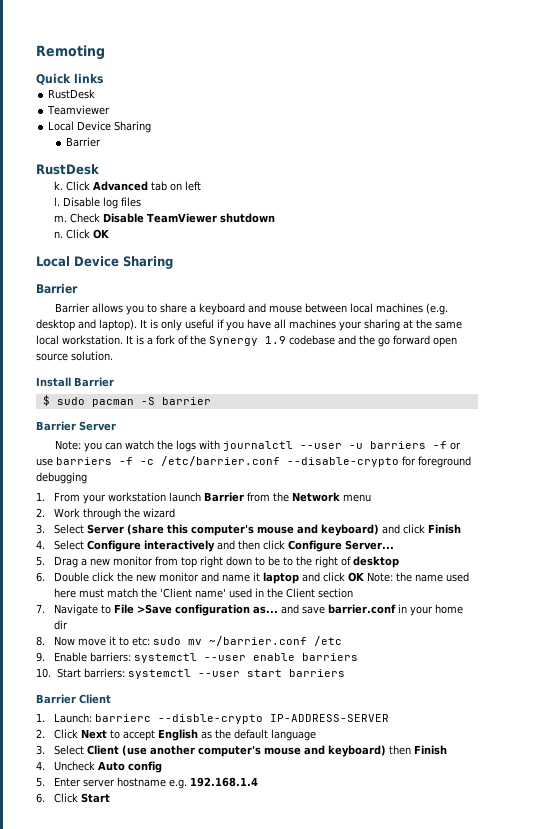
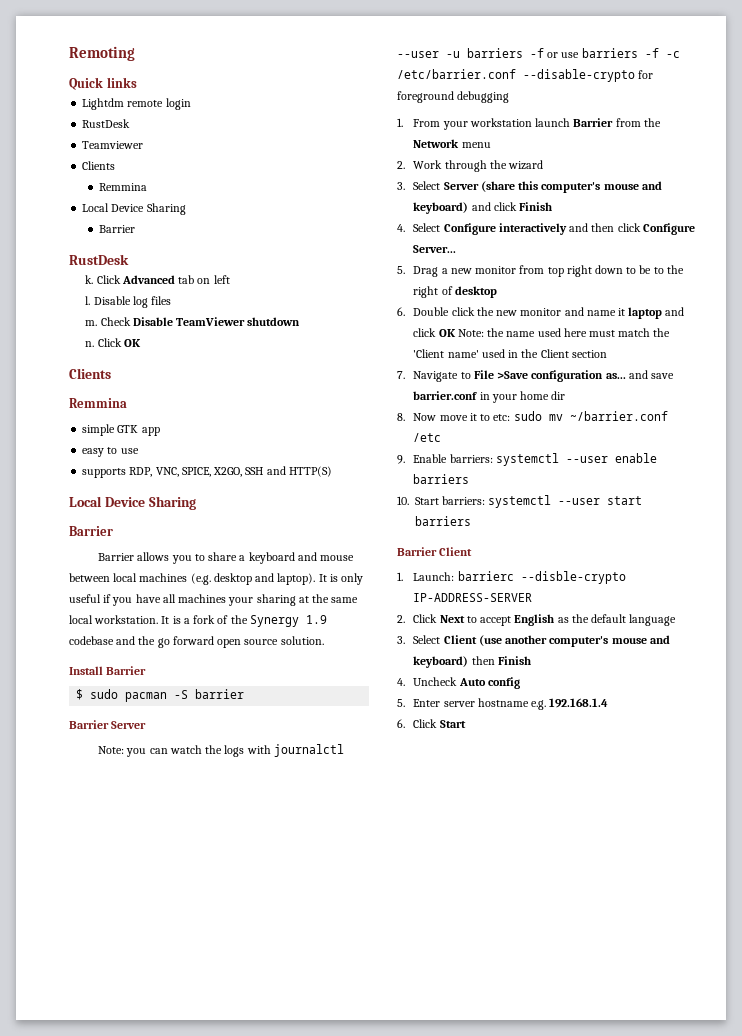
+ Lightdm remote login
  Teamviewer
+ Clients
+ Remmina
  Click OK
+ Clients
+ Remmina
+ simple GTK app
+ easy to use
+ supports RDP, VNC, SPICE, X2GO, SSH and HTTP(S)

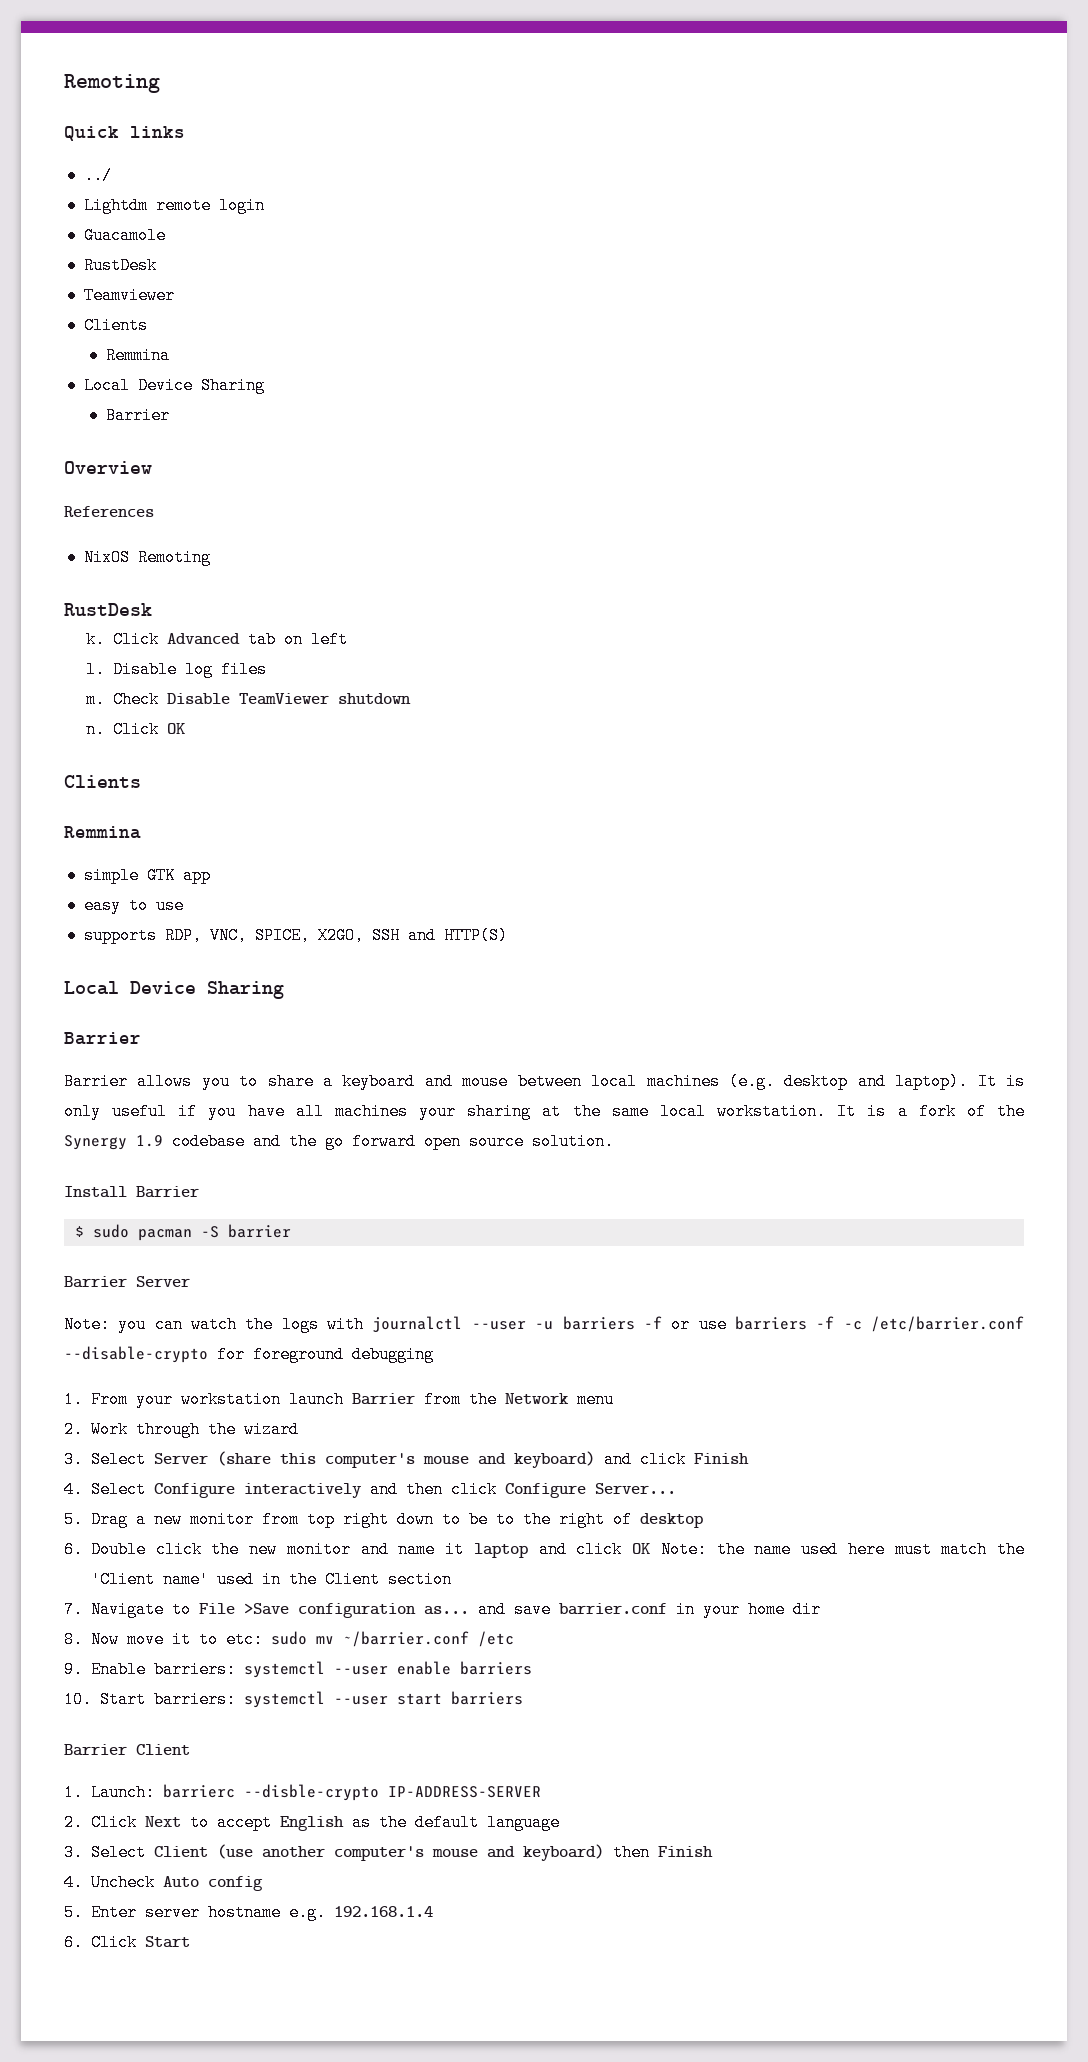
+ ../
+ Guacamole
+ Overview
+ References
+ NixOS Remoting

